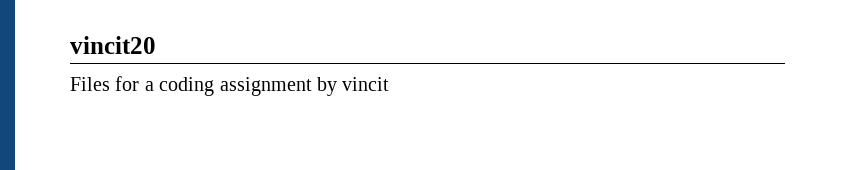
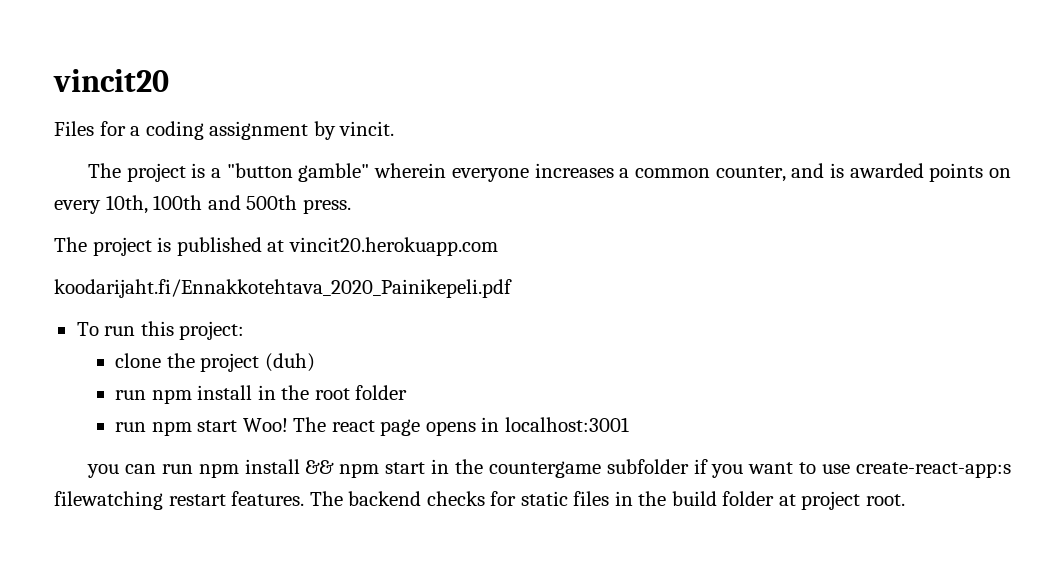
- Files for a coding assignment by vincit
+ Files for a coding assignment by vincit.
+ The project is a "button gamble" wherein everyone increases a common counter, and is awarded points on every 10th, 100th and 500th press.
+ The project is published at vincit20.herokuapp.com
+ koodarijaht.fi/Ennakkotehtava_2020_Painikepeli.pdf
+ To run this project:
+ clone the project (duh)
+ run npm install in the root folder
+ run npm start Woo! The react page opens in localhost:3001
+ you can run npm install && npm start in the countergame subfolder if you want to use create-react-app:s filewatching restart features. The backend checks for static files in the build folder at project root.

